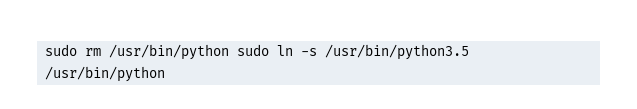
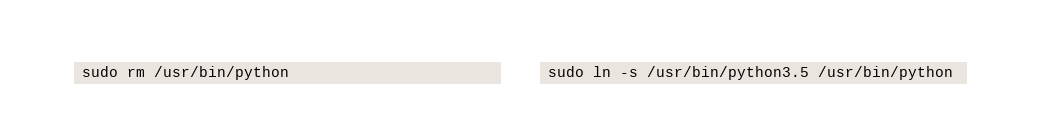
- sudo rm /usr/bin/python sudo ln -s /usr/bin/python3.5 /usr/bin/python
+ sudo rm /usr/bin/python
+ sudo ln -s /usr/bin/python3.5 /usr/bin/python

